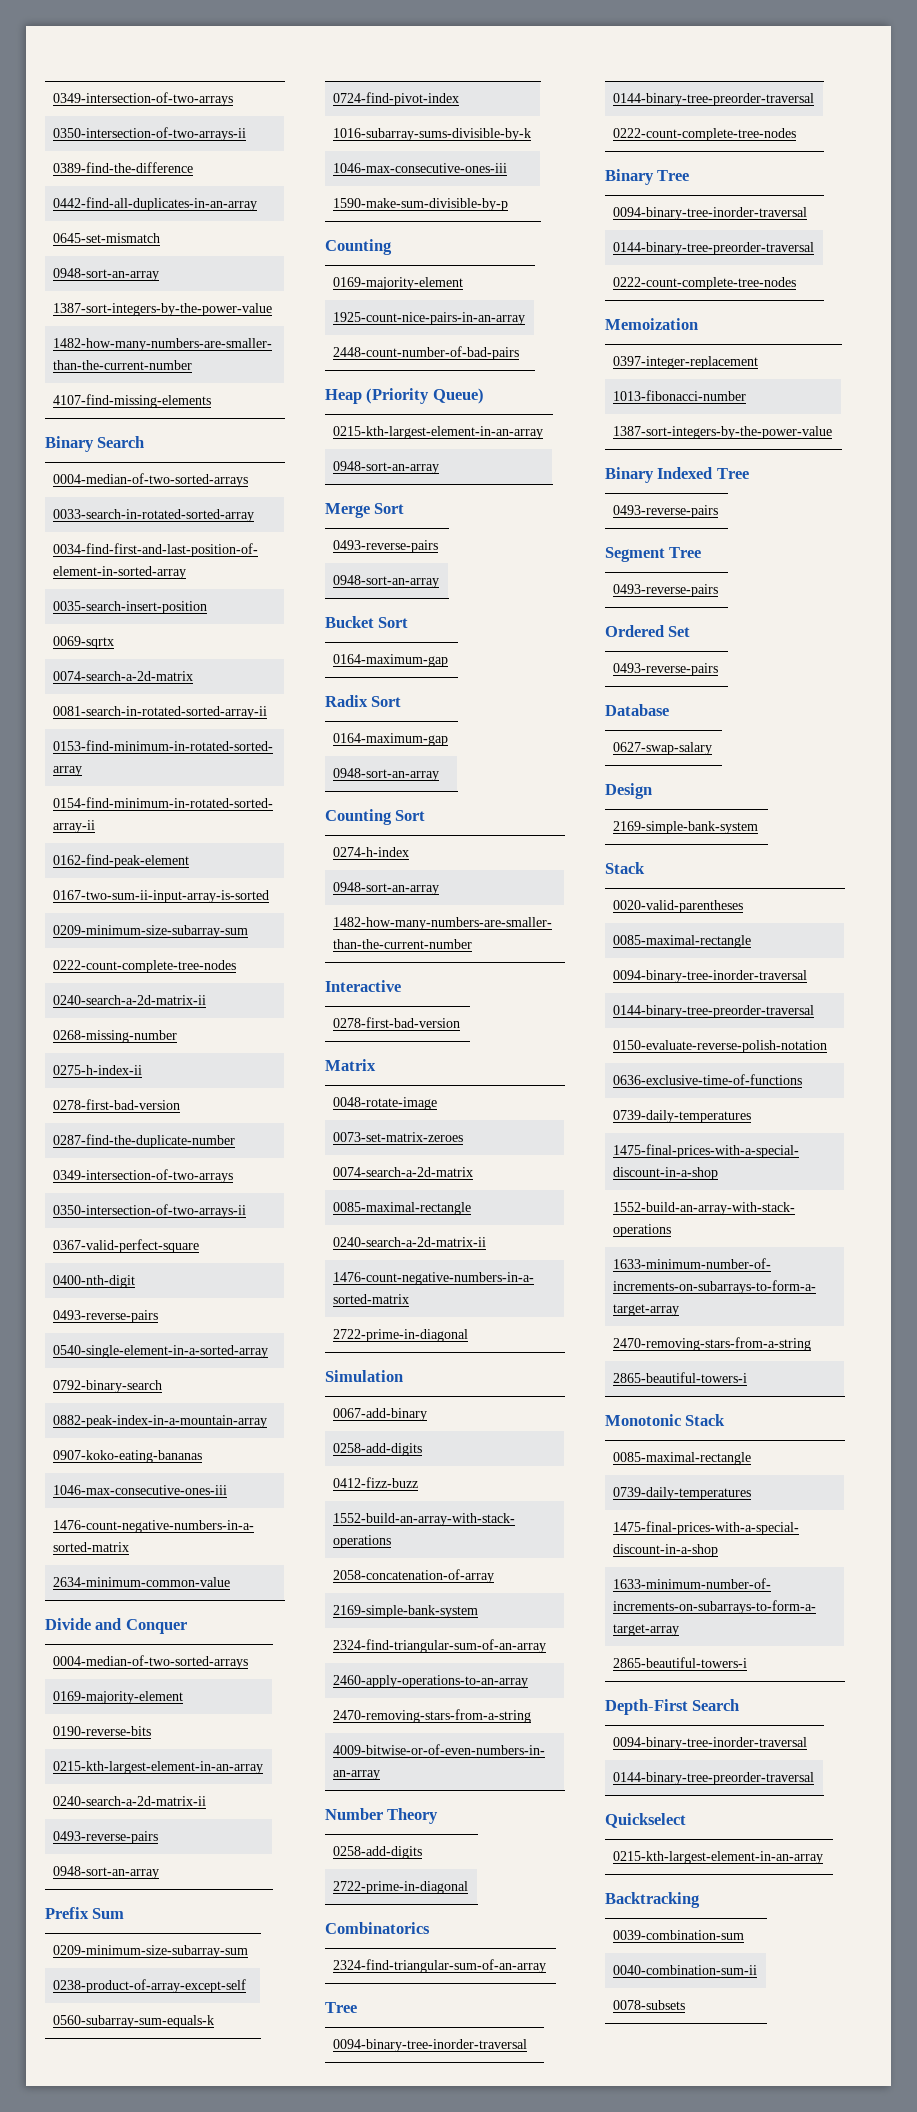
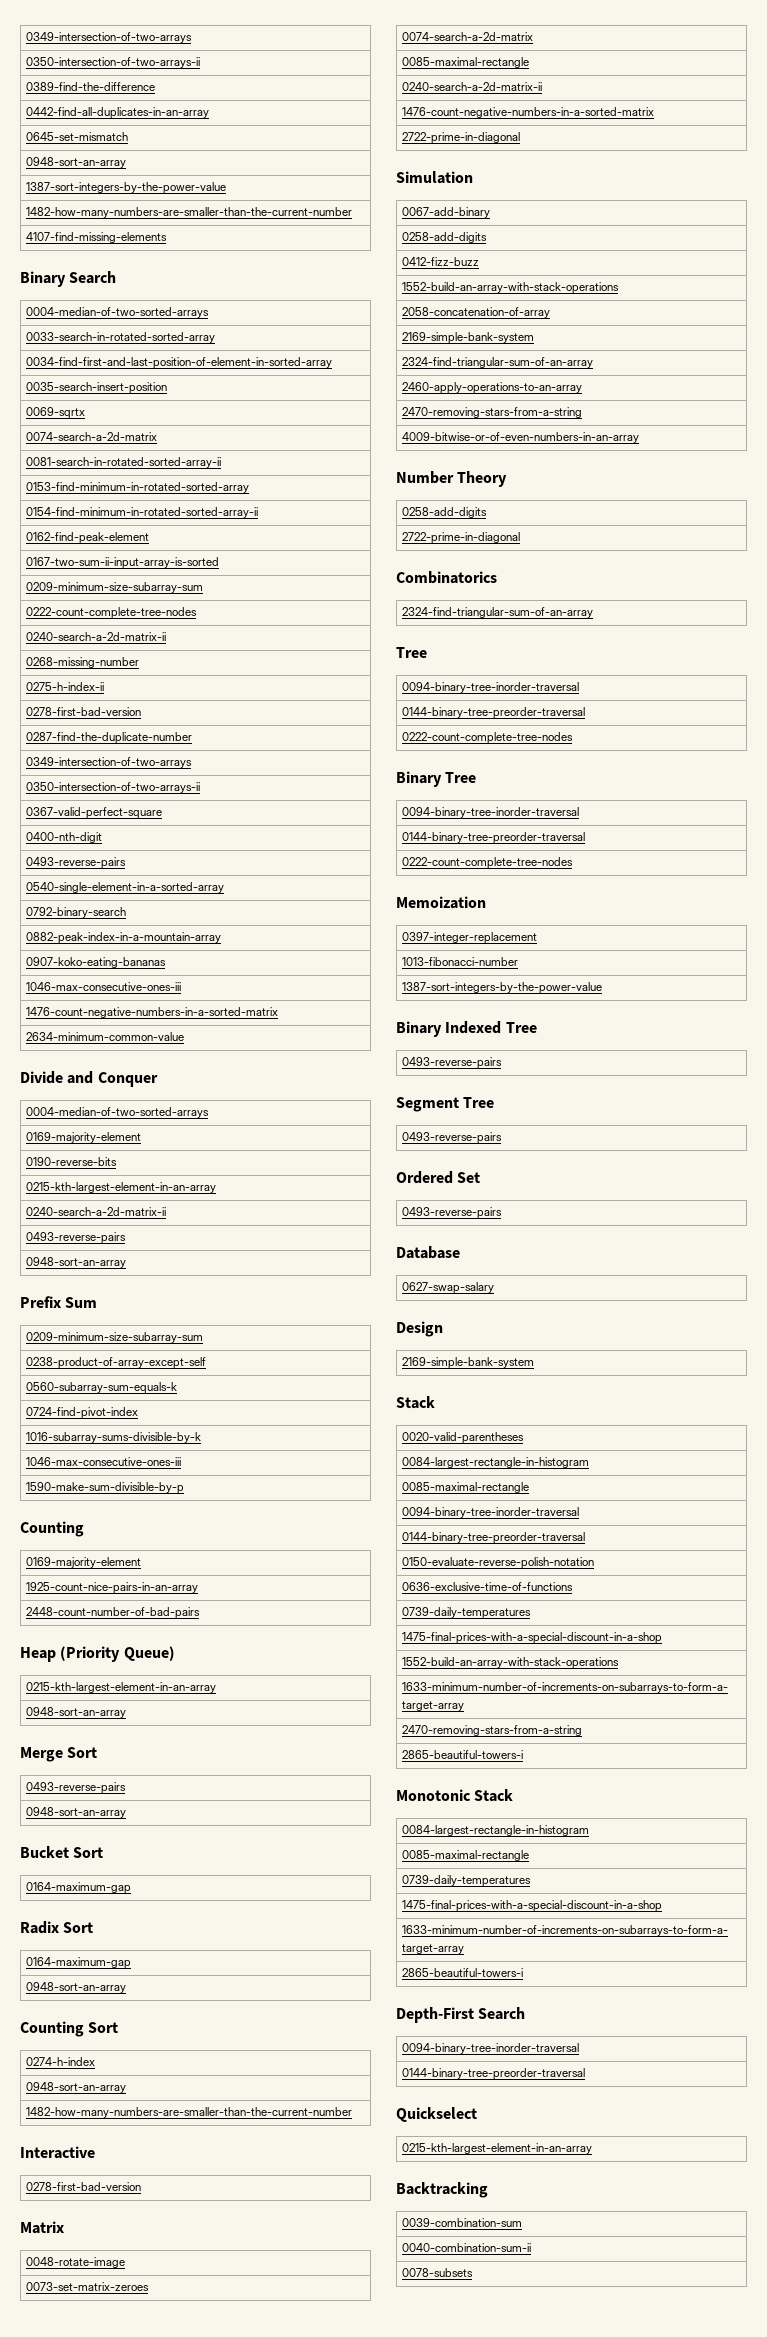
  0020-valid-parentheses
+ 0084-largest-rectangle-in-histogram
  Monotonic Stack
+ 0084-largest-rectangle-in-histogram

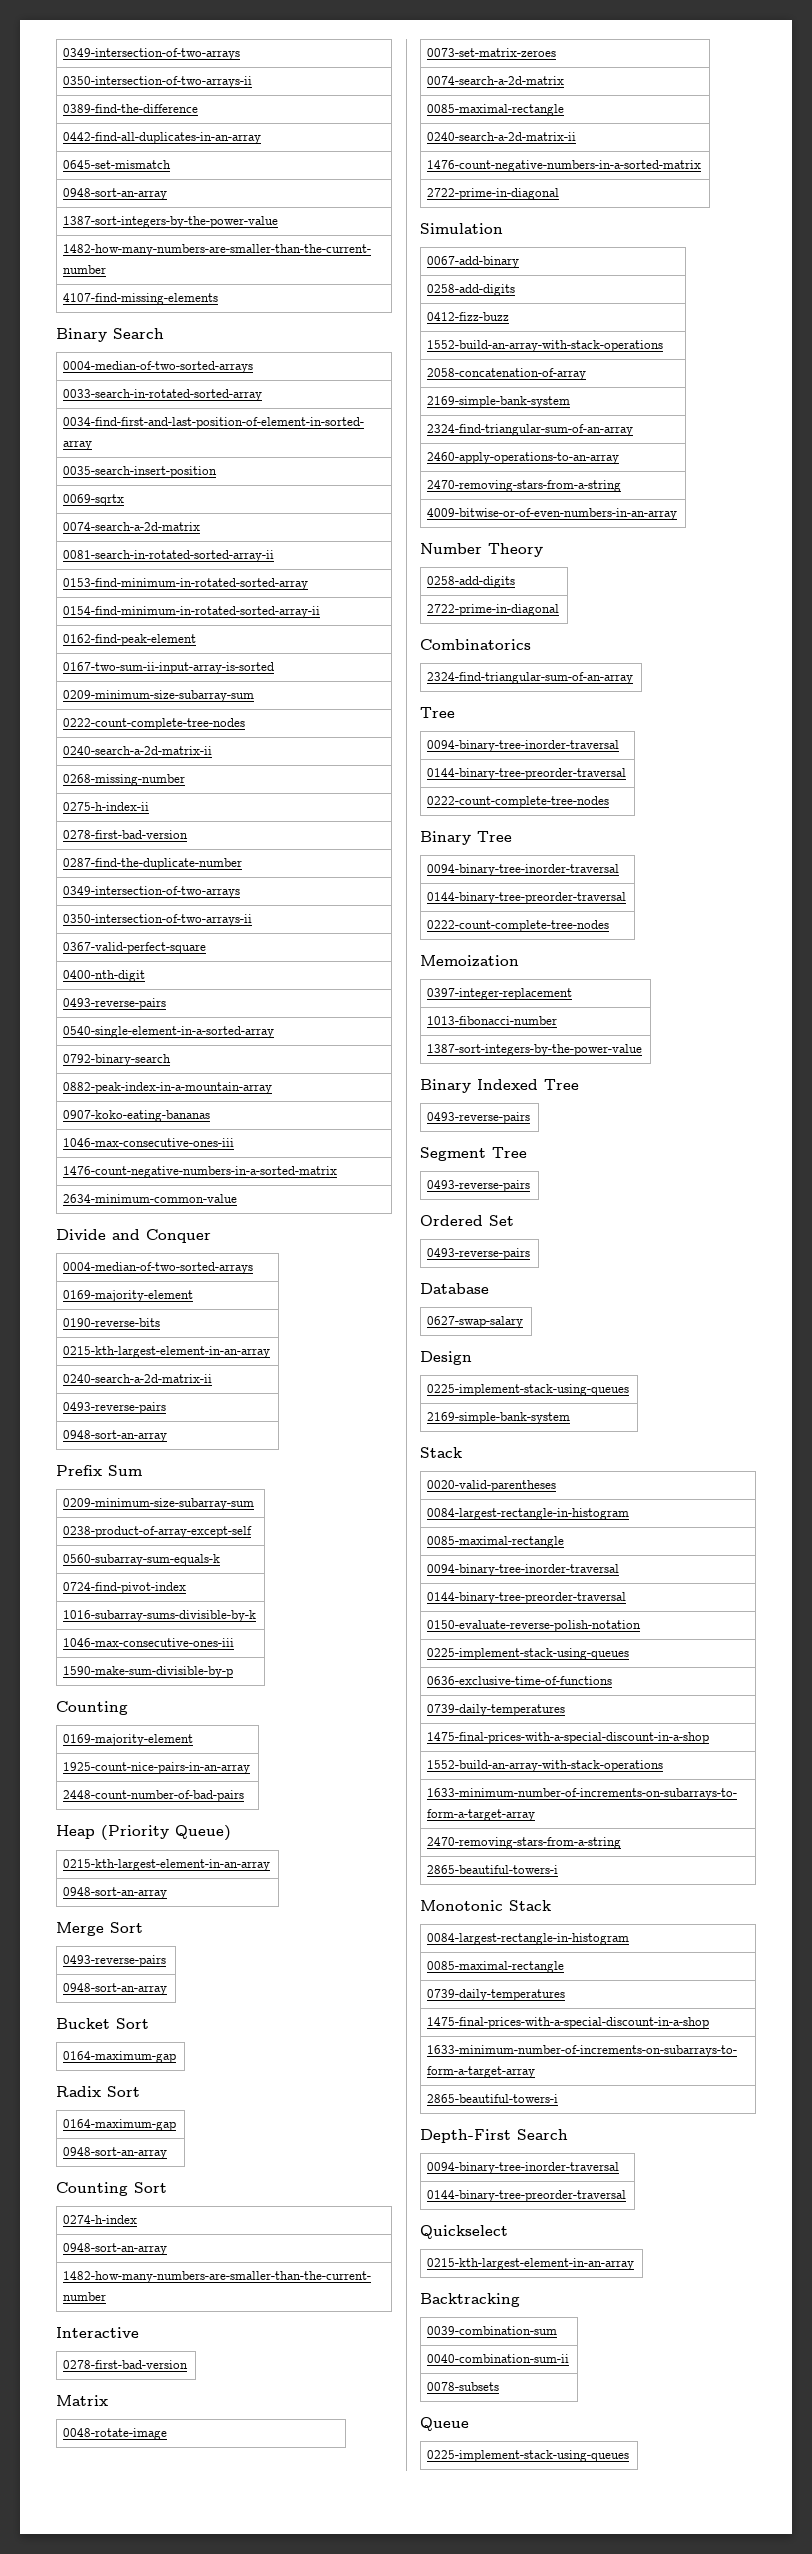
  Design
+ 0225-implement-stack-using-queues
  0150-evaluate-reverse-polish-notation
+ 0225-implement-stack-using-queues
+ Queue
+ 0225-implement-stack-using-queues

